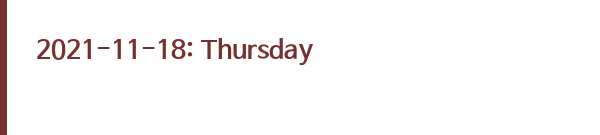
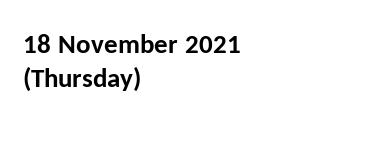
- 2021-11-18: Thursday
+ 18 November 2021 (Thursday)

